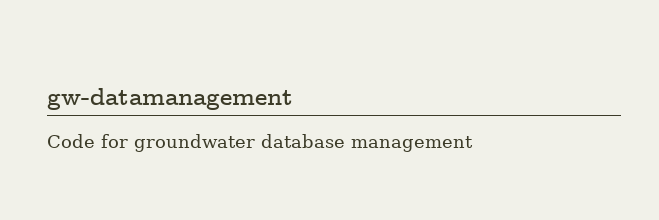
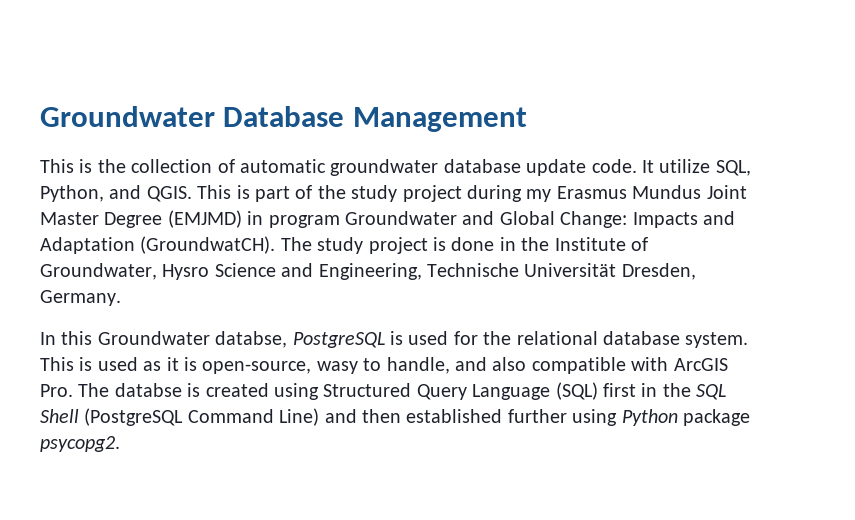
- gw-datamanagement
- Code for groundwater database management
+ Groundwater Database Management
+ This is the collection of automatic groundwater database update code. It utilize SQL, Python, and QGIS. This is part of the study project during my Erasmus Mundus Joint Master Degree (EMJMD) in program Groundwater and Global Change: Impacts and Adaptation (GroundwatCH). The study project is done in the Institute of Groundwater, Hysro Science and Engineering, Technische Universität Dresden, Germany.
+ In this Groundwater databse, PostgreSQL is used for the relational database system. This is used as it is open-source, wasy to handle, and also compatible with ArcGIS Pro. The databse is created using Structured Query Language (SQL) first in the SQL Shell (PostgreSQL Command Line) and then established further using Python package psycopg2.

